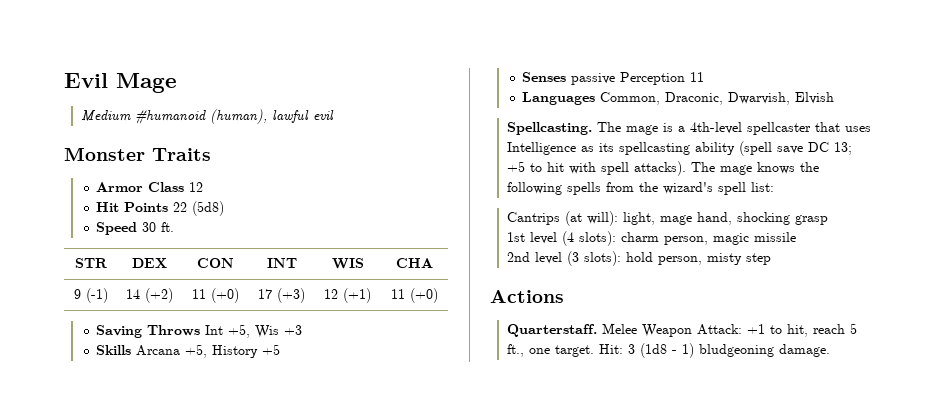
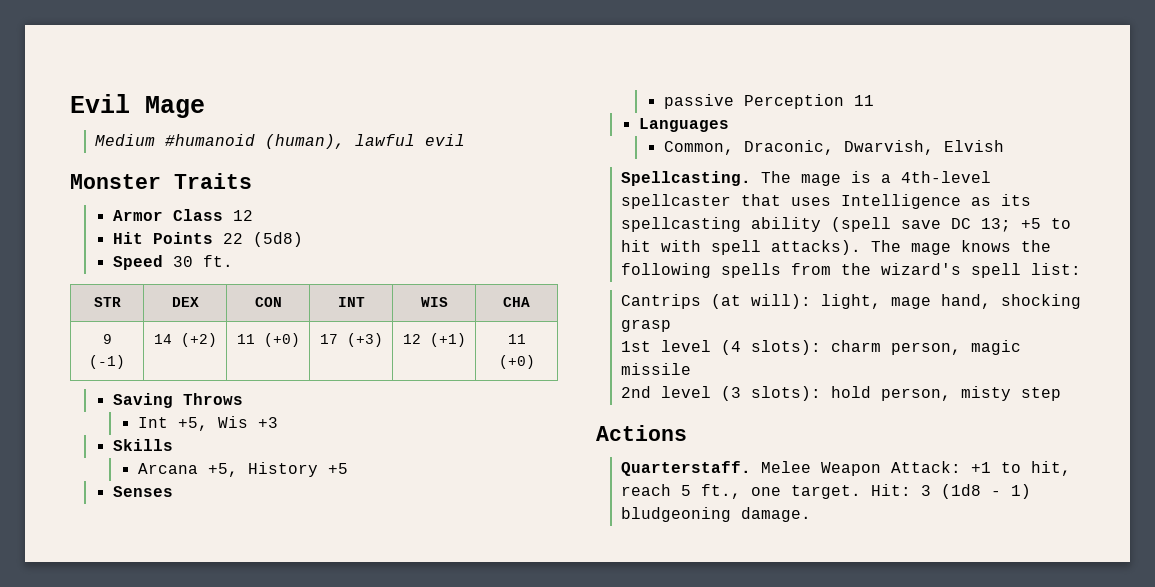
- Saving Throws Int +5, Wis +3
+ Saving Throws
+ Int +5, Wis +3
- Skills Arcana +5, History +5
+ Skills
+ Arcana +5, History +5
- Senses passive Perception 11
+ Senses
+ passive Perception 11
- Languages Common, Draconic, Dwarvish, Elvish
+ Languages
+ Common, Draconic, Dwarvish, Elvish

